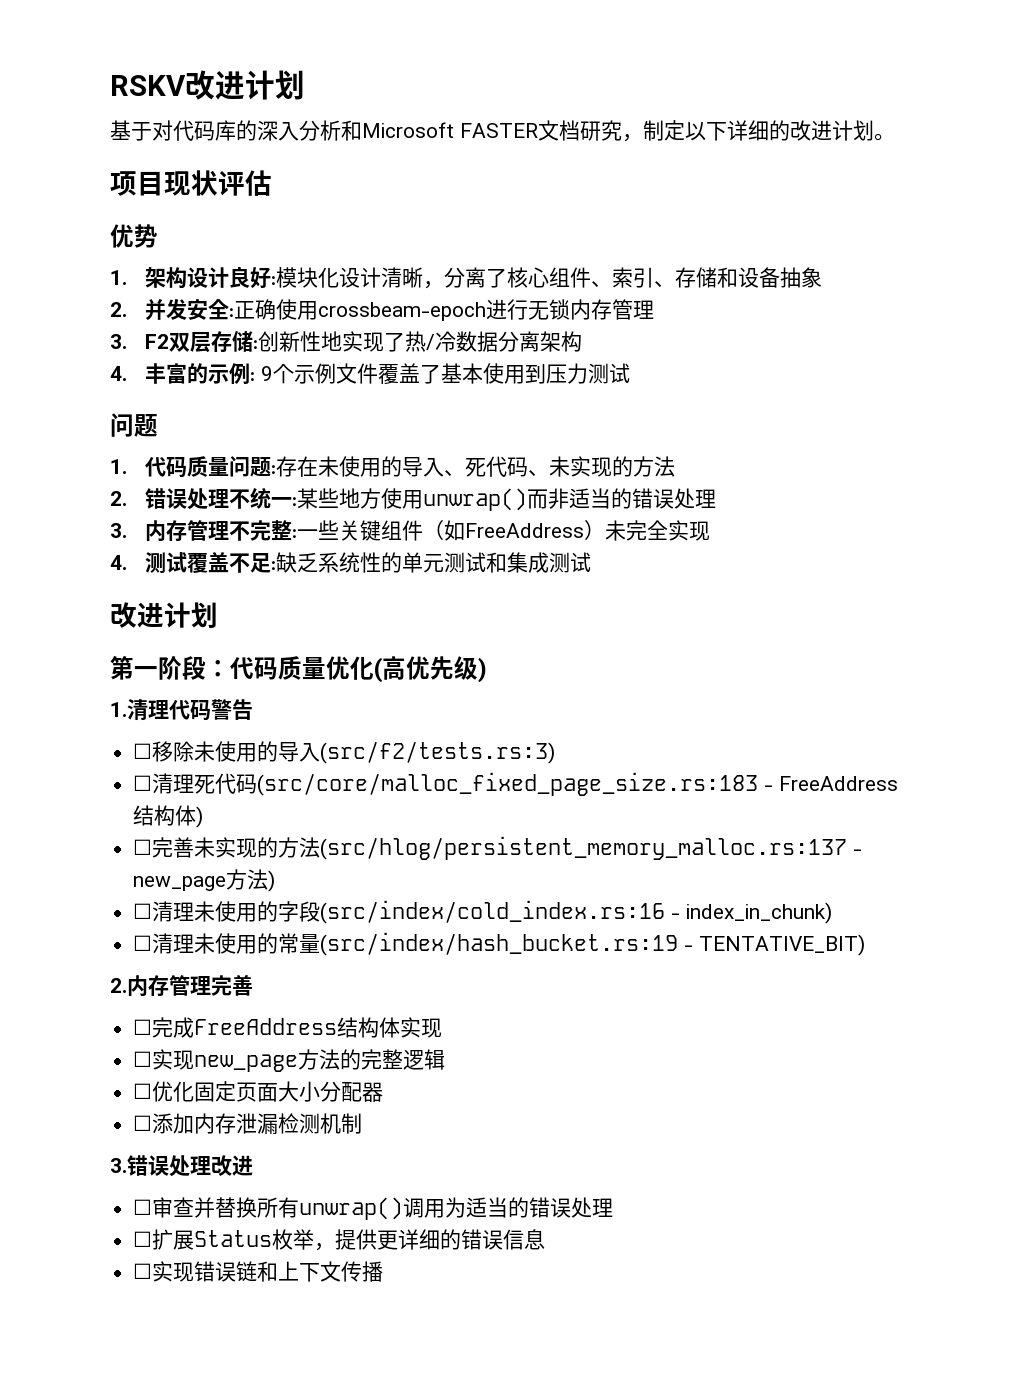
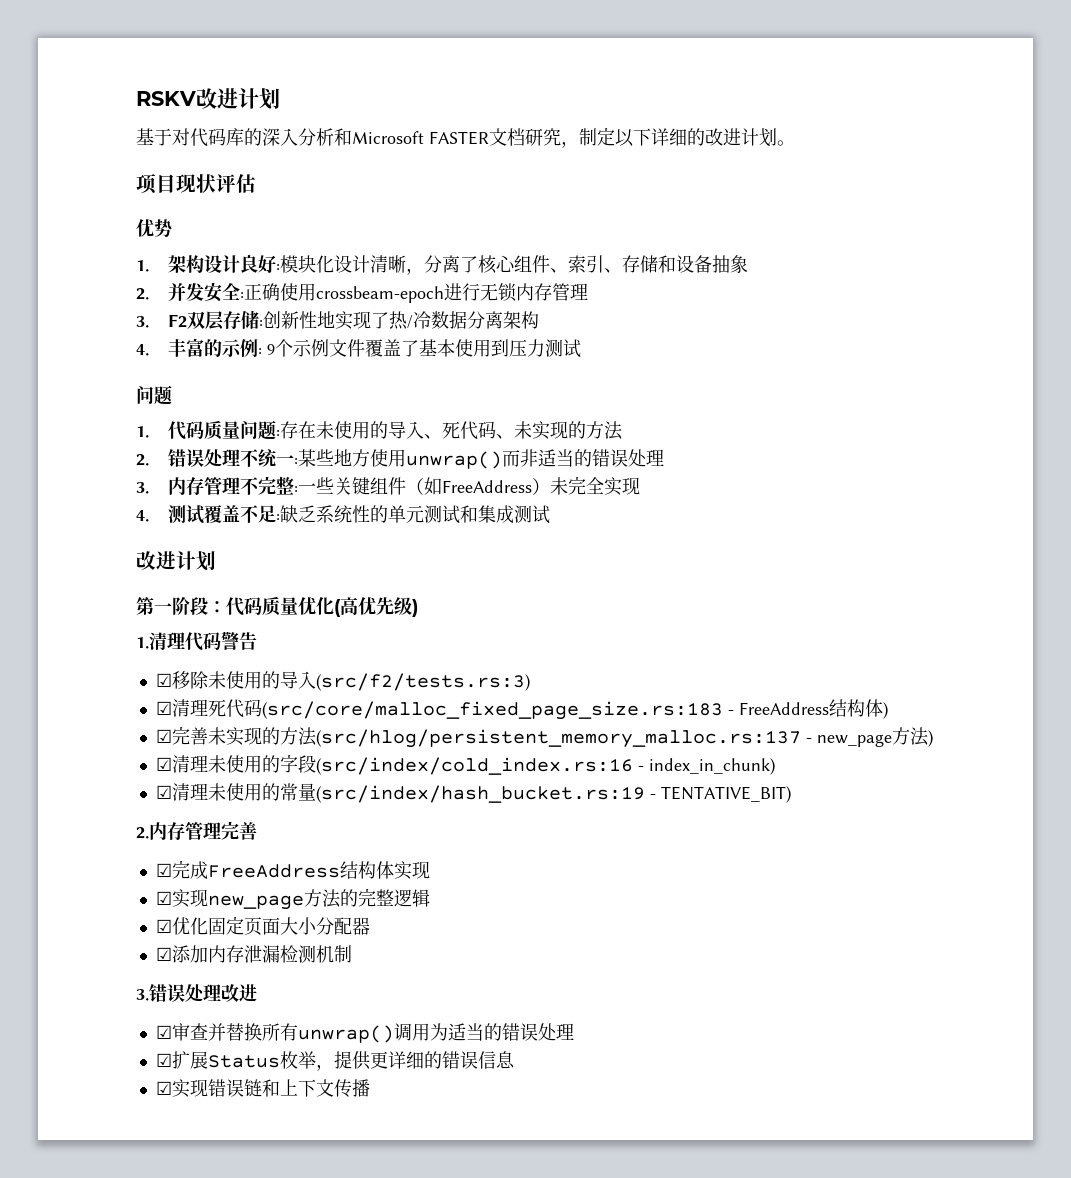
- ☐移除未使用的导入(src/f2/tests.rs:3)
+ ☑移除未使用的导入(src/f2/tests.rs:3)
- ☐清理死代码(src/core/malloc_fixed_page_size.rs:183 - FreeAddress结构体)
+ ☑清理死代码(src/core/malloc_fixed_page_size.rs:183 - FreeAddress结构体)
- ☐完善未实现的方法(src/hlog/persistent_memory_malloc.rs:137 - new_page方法)
+ ☑完善未实现的方法(src/hlog/persistent_memory_malloc.rs:137 - new_page方法)
- ☐清理未使用的字段(src/index/cold_index.rs:16 - index_in_chunk)
+ ☑清理未使用的字段(src/index/cold_index.rs:16 - index_in_chunk)
- ☐清理未使用的常量(src/index/hash_bucket.rs:19 - TENTATIVE_BIT)
+ ☑清理未使用的常量(src/index/hash_bucket.rs:19 - TENTATIVE_BIT)
- ☐完成FreeAddress结构体实现
+ ☑完成FreeAddress结构体实现
- ☐实现new_page方法的完整逻辑
+ ☑实现new_page方法的完整逻辑
- ☐优化固定页面大小分配器
+ ☑优化固定页面大小分配器
- ☐添加内存泄漏检测机制
+ ☑添加内存泄漏检测机制
- ☐审查并替换所有unwrap()调用为适当的错误处理
+ ☑审查并替换所有unwrap()调用为适当的错误处理
- ☐扩展Status枚举，提供更详细的错误信息
+ ☑扩展Status枚举，提供更详细的错误信息
- ☐实现错误链和上下文传播
+ ☑实现错误链和上下文传播

